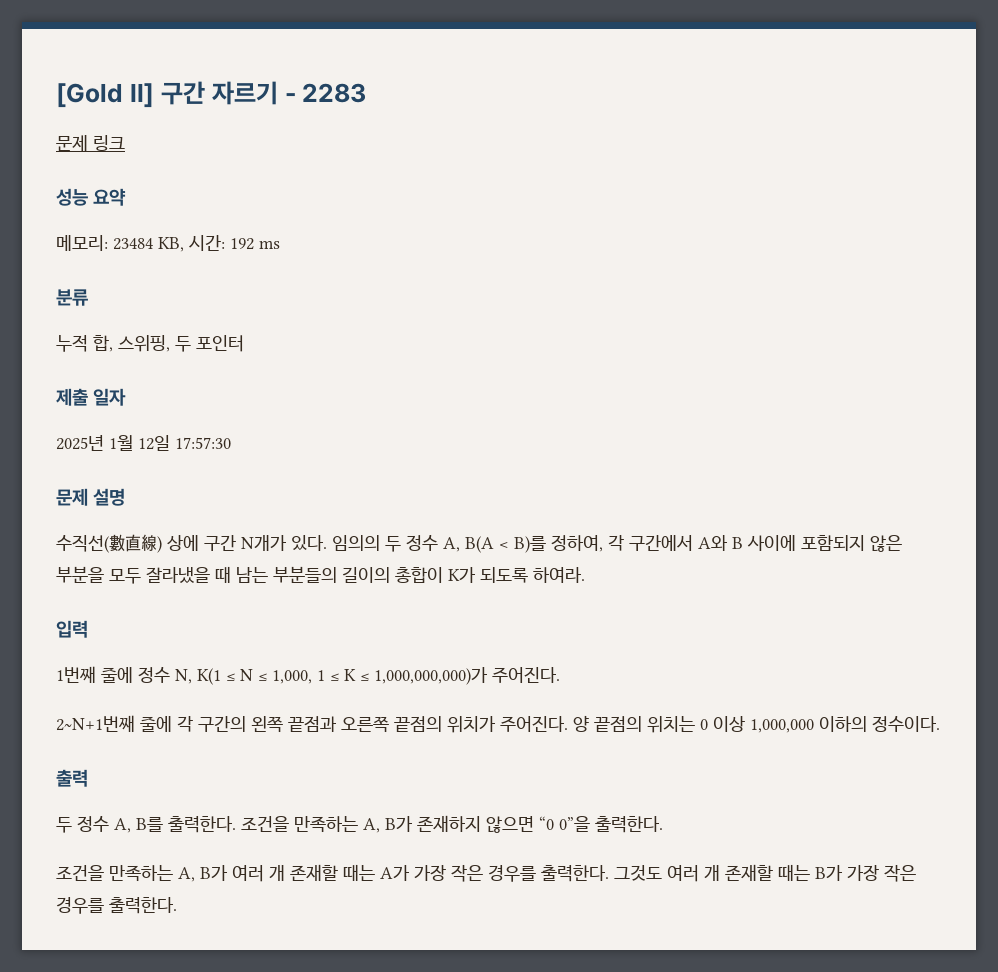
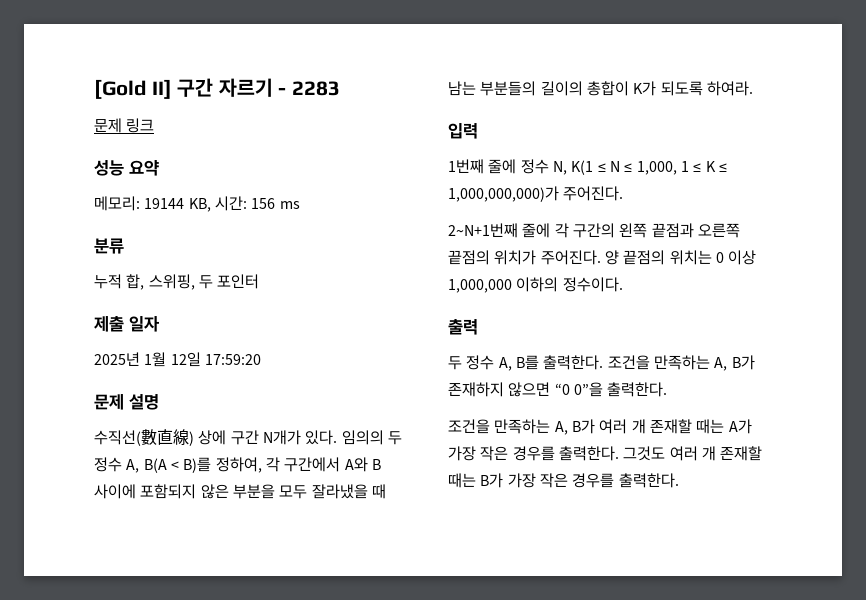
- 메모리: 23484 KB, 시간: 192 ms
+ 메모리: 19144 KB, 시간: 156 ms
- 2025년 1월 12일 17:57:30
+ 2025년 1월 12일 17:59:20

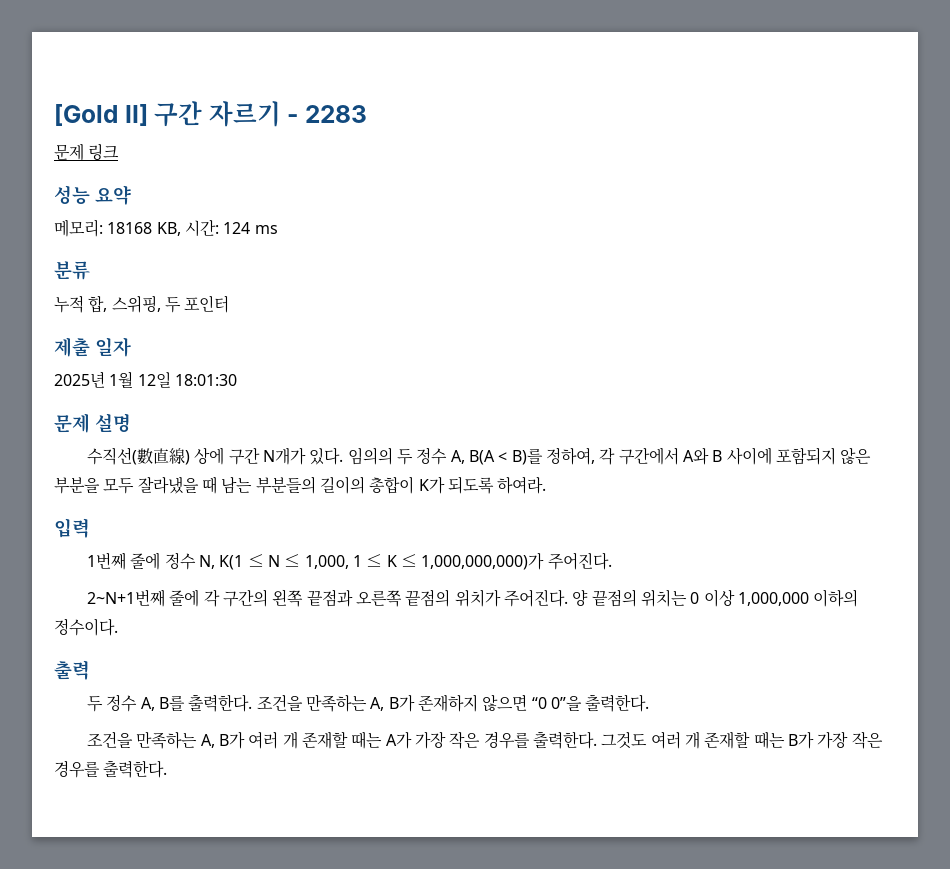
- 메모리: 19144 KB, 시간: 156 ms
+ 메모리: 18168 KB, 시간: 124 ms
- 2025년 1월 12일 17:59:20
+ 2025년 1월 12일 18:01:30

